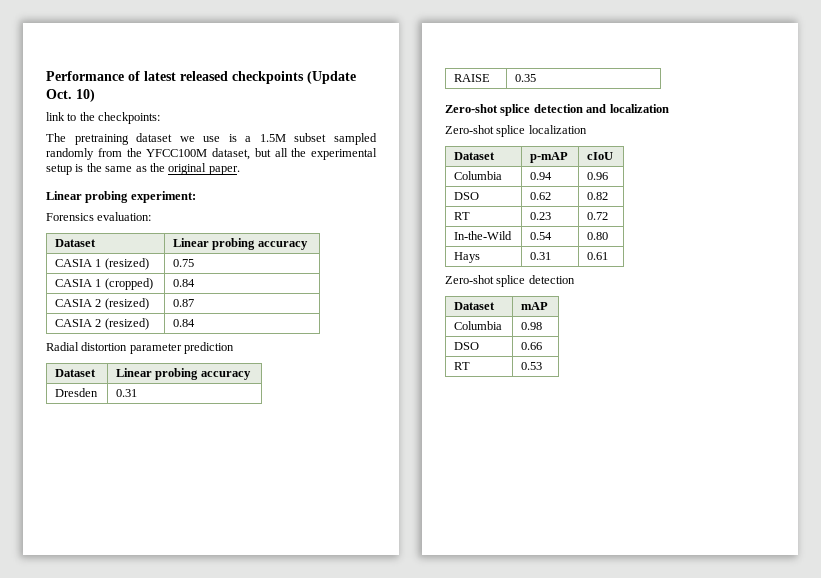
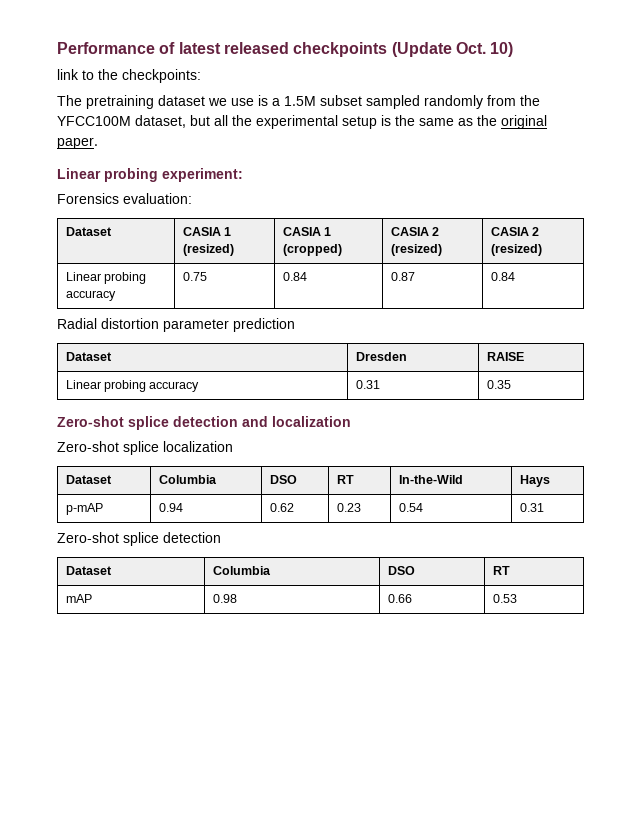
  Forensics evaluation:
- Dataset | Linear probing accuracy
- CASIA 1 (resized) | 0.75
- CASIA 1 (cropped) | 0.84
- CASIA 2 (resized) | 0.87
- CASIA 2 (resized) | 0.84
+ Dataset | CASIA 1 (resized) | CASIA 1 (cropped) | CASIA 2 (resized) | CASIA 2 (resized)
+ Linear probing accuracy | 0.75 | 0.84 | 0.87 | 0.84
  Radial distortion parameter prediction
- Dataset | Linear probing accuracy
- Dresden | 0.31
- RAISE | 0.35
+ Dataset | Dresden | RAISE
+ Linear probing accuracy | 0.31 | 0.35
- Dataset | p-mAP | cIoU
- Columbia | 0.94 | 0.96
- DSO | 0.62 | 0.82
- RT | 0.23 | 0.72
- In-the-Wild | 0.54 | 0.80
- Hays | 0.31 | 0.61
+ Dataset | Columbia | DSO | RT | In-the-Wild | Hays
+ p-mAP | 0.94 | 0.62 | 0.23 | 0.54 | 0.31
  Zero-shot splice detection
- Dataset | mAP
- Columbia | 0.98
- DSO | 0.66
- RT | 0.53
+ Dataset | Columbia | DSO | RT
+ mAP | 0.98 | 0.66 | 0.53

